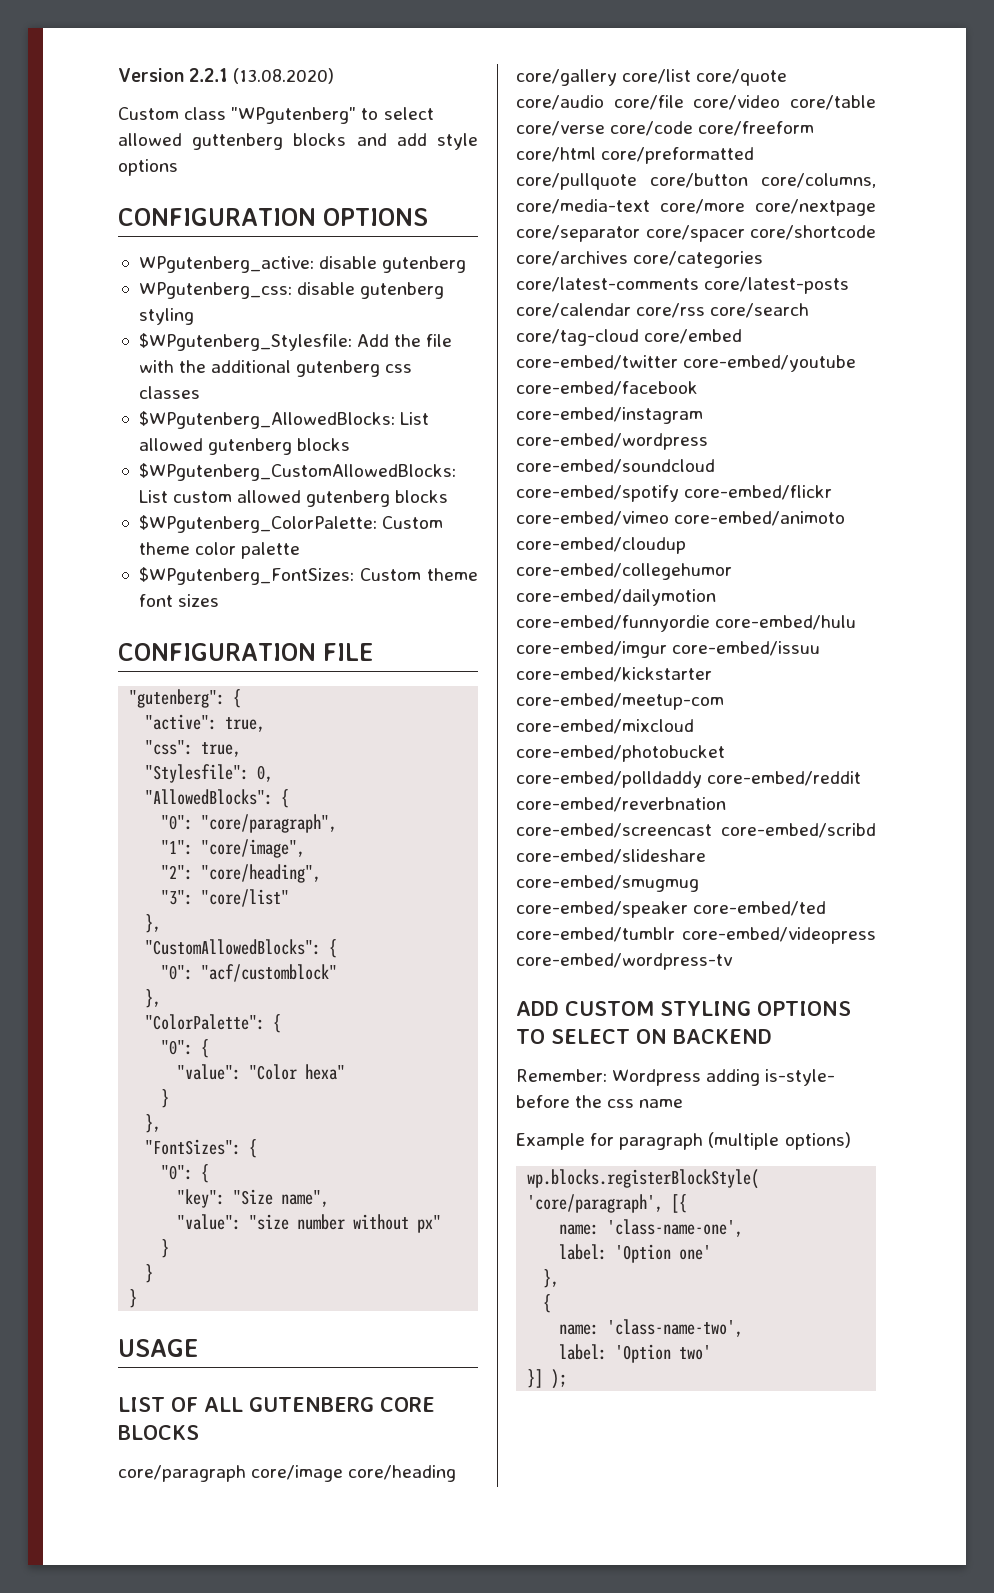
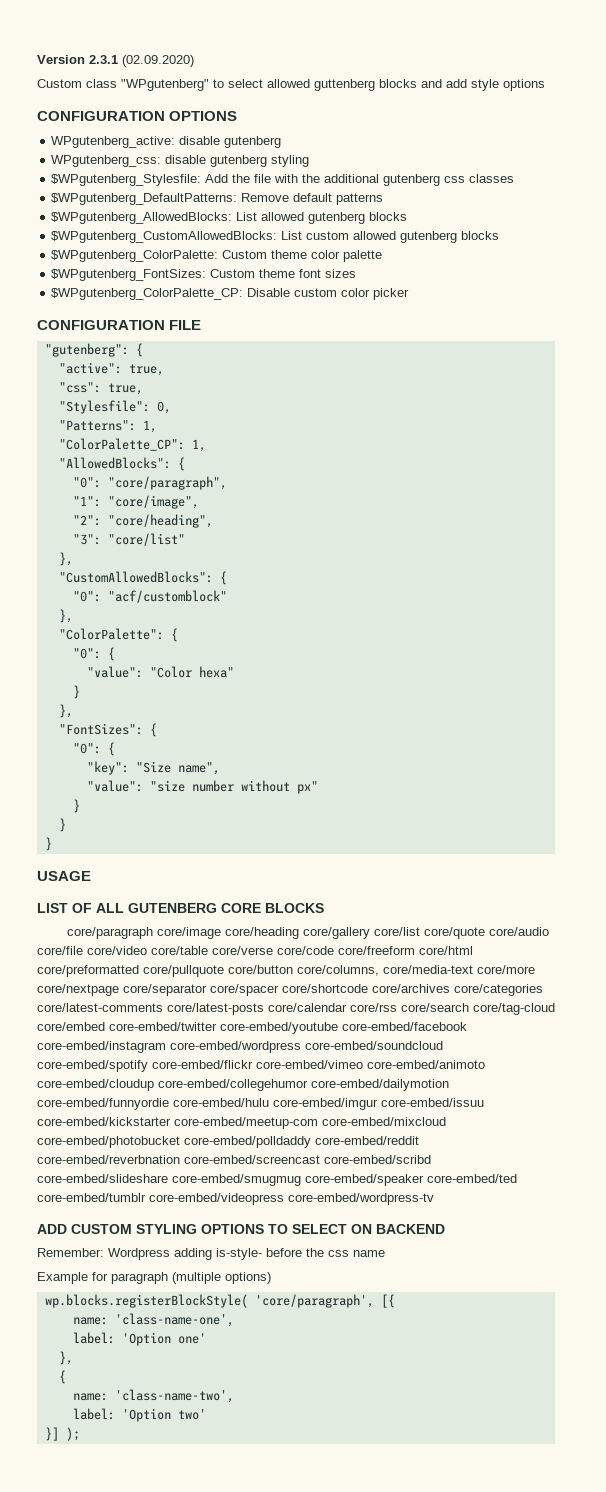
- Version 2.2.1 (13.08.2020)
+ Version 2.3.1 (02.09.2020)
+ $WPgutenberg_DefaultPatterns: Remove default patterns
+ $WPgutenberg_ColorPalette_CP: Disable custom color picker
+ "Patterns": 1,
+ "ColorPalette_CP": 1,

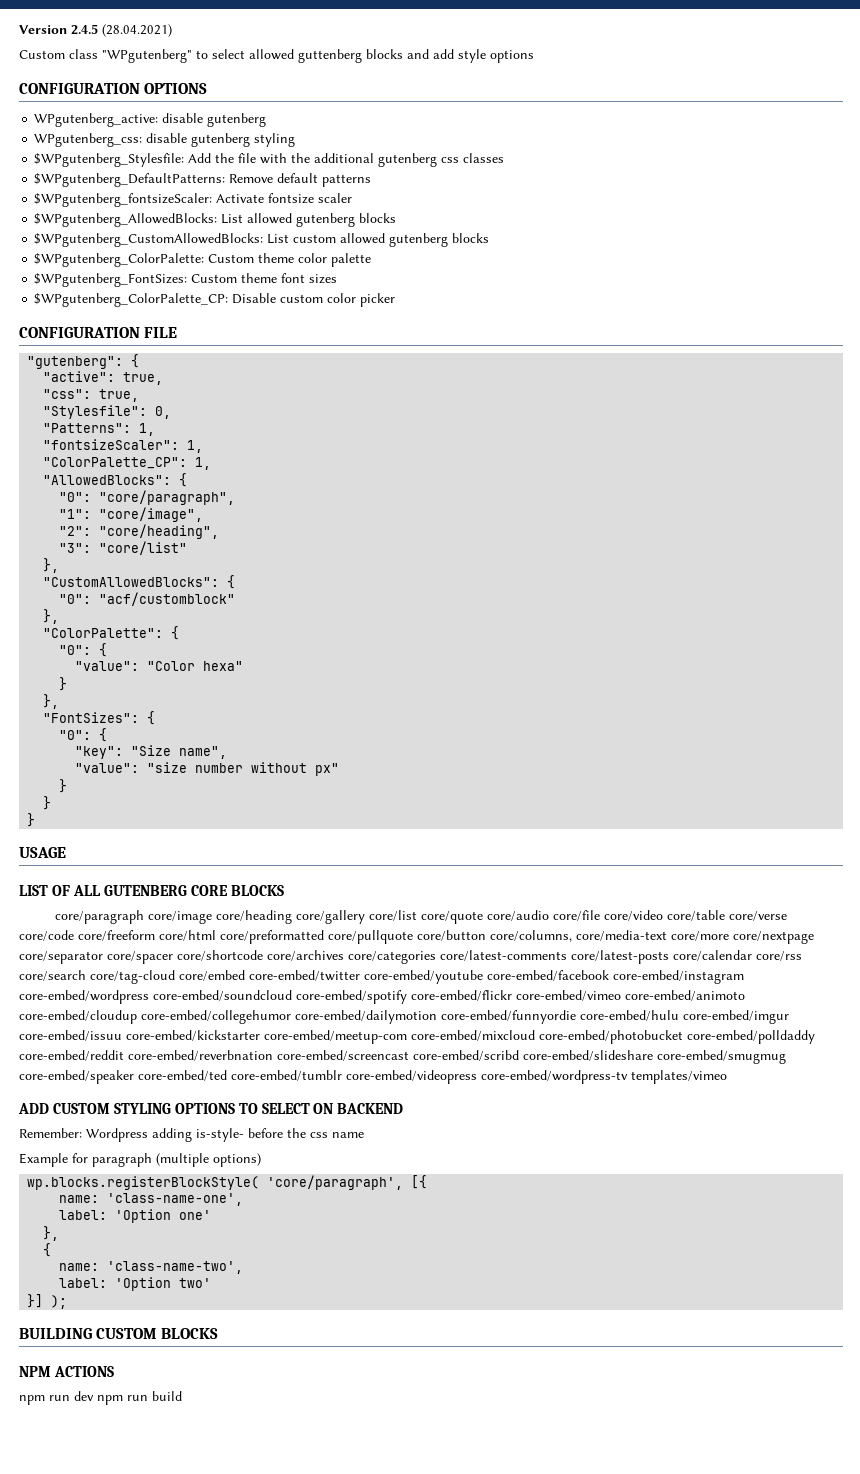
- Version 2.3.1 (02.09.2020)
+ Version 2.4.5 (28.04.2021)
+ $WPgutenberg_fontsizeScaler: Activate fontsize scaler
+ "fontsizeScaler": 1,
- core/paragraph core/image core/heading core/gallery core/list core/quote core/audio core/file core/video core/table core/verse core/code core/freeform core/html core/preformatted core/pullquote core/button core/columns, core/media-text core/more core/nextpage core/separator core/spacer core/shortcode core/archives core/categories core/latest-comments core/latest-posts core/calendar core/rss core/search core/tag-cloud core/embed core-embed/twitter core-embed/youtube core-embed/facebook core-embed/instagram core-embed/wordpress core-embed/soundcloud core-embed/spotify core-embed/flickr core-embed/vimeo core-embed/animoto core-embed/cloudup core-embed/collegehumor core-embed/dailymotion core-embed/funnyordie core-embed/hulu core-embed/imgur core-embed/issuu core-embed/kickstarter core-embed/meetup-com core-embed/mixcloud core-embed/photobucket core-embed/polldaddy core-embed/reddit core-embed/reverbnation core-embed/screencast core-embed/scribd core-embed/slideshare core-embed/smugmug core-embed/speaker core-embed/ted core-embed/tumblr core-embed/videopress core-embed/wordpress-tv
+ core/paragraph core/image core/heading core/gallery core/list core/quote core/audio core/file core/video core/table core/verse core/code core/freeform core/html core/preformatted core/pullquote core/button core/columns, core/media-text core/more core/nextpage core/separator core/spacer core/shortcode core/archives core/categories core/latest-comments core/latest-posts core/calendar core/rss core/search core/tag-cloud core/embed core-embed/twitter core-embed/youtube core-embed/facebook core-embed/instagram core-embed/wordpress core-embed/soundcloud core-embed/spotify core-embed/flickr core-embed/vimeo core-embed/animoto core-embed/cloudup core-embed/collegehumor core-embed/dailymotion core-embed/funnyordie core-embed/hulu core-embed/imgur core-embed/issuu core-embed/kickstarter core-embed/meetup-com core-embed/mixcloud core-embed/photobucket core-embed/polldaddy core-embed/reddit core-embed/reverbnation core-embed/screencast core-embed/scribd core-embed/slideshare core-embed/smugmug core-embed/speaker core-embed/ted core-embed/tumblr core-embed/videopress core-embed/wordpress-tv templates/vimeo
+ BUILDING CUSTOM BLOCKS
+ NPM ACTIONS
+ npm run dev npm run build

